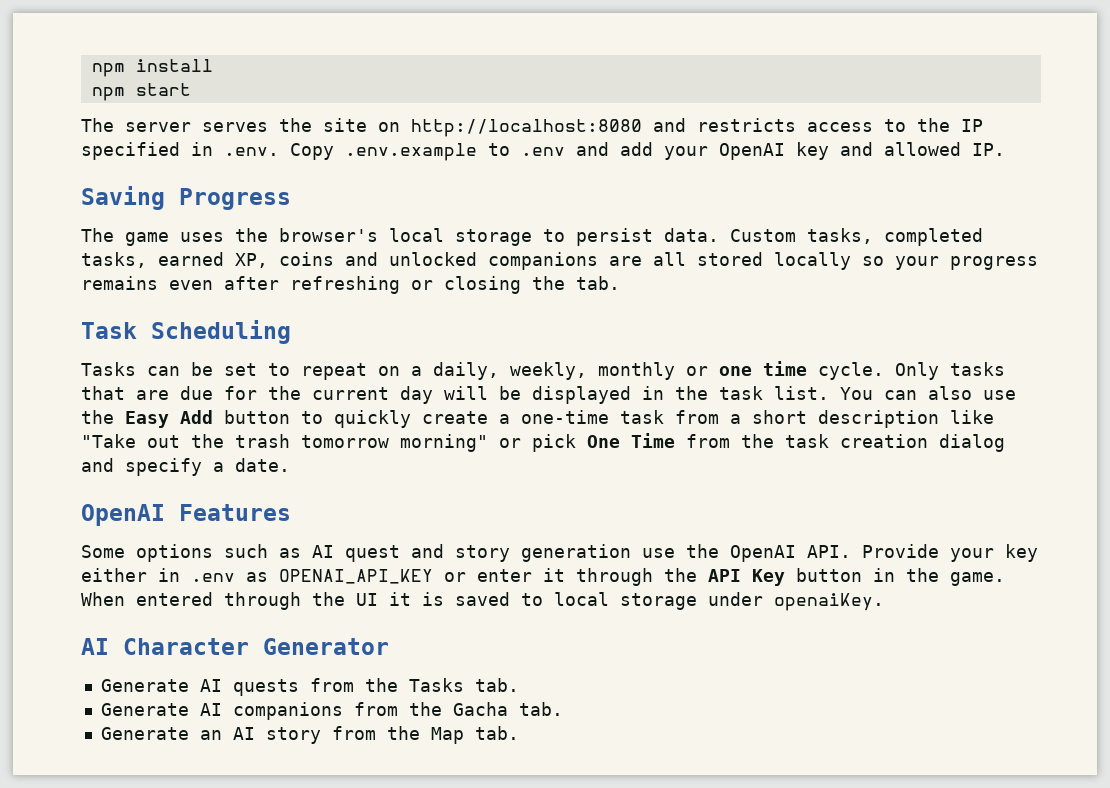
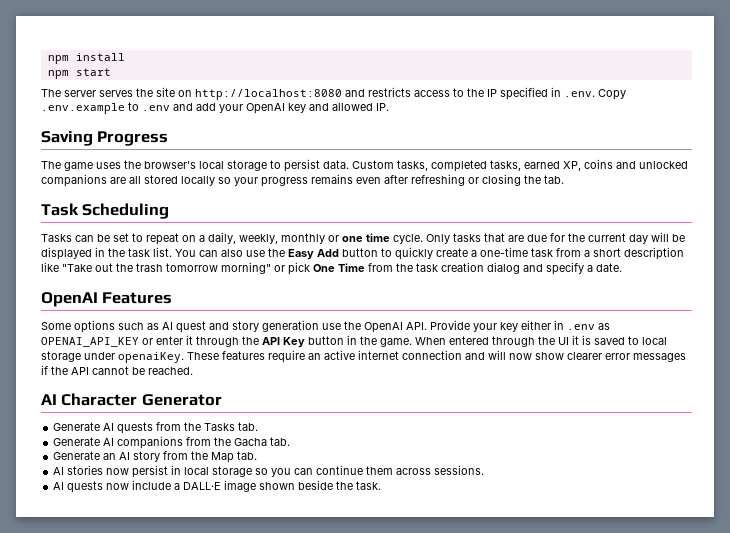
+ These features require an active internet connection and will now show clearer error messages if the API cannot be reached.
+ AI stories now persist in local storage so you can continue them across sessions.
+ AI quests now include a DALL·E image shown beside the task.

